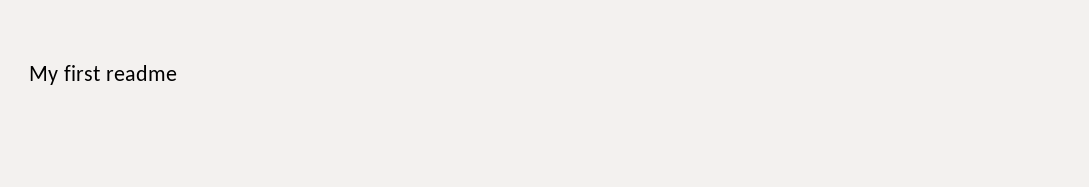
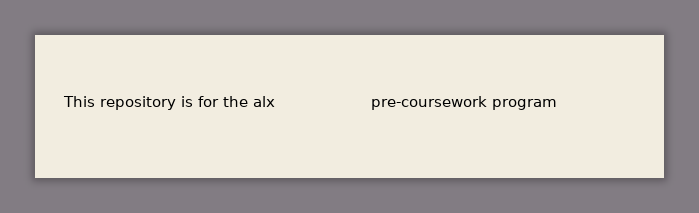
- My first readme
+ This repository is for the alx pre-coursework program

